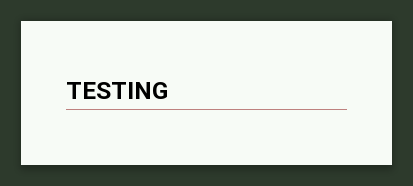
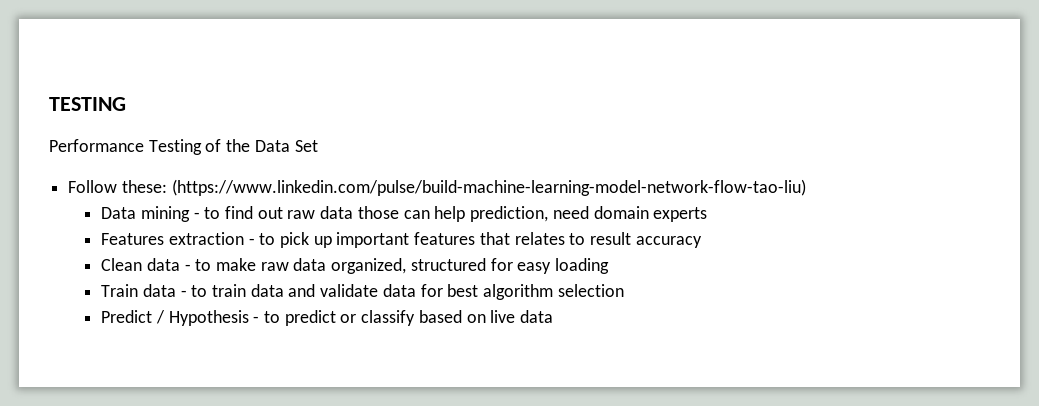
+ Performance Testing of the Data Set
+ Follow these: (https://www.linkedin.com/pulse/build-machine-learning-model-network-flow-tao-liu)
+ Data mining - to find out raw data those can help prediction, need domain experts
+ Features extraction - to pick up important features that relates to result accuracy
+ Clean data - to make raw data organized, structured for easy loading
+ Train data - to train data and validate data for best algorithm selection
+ Predict / Hypothesis - to predict or classify based on live data

